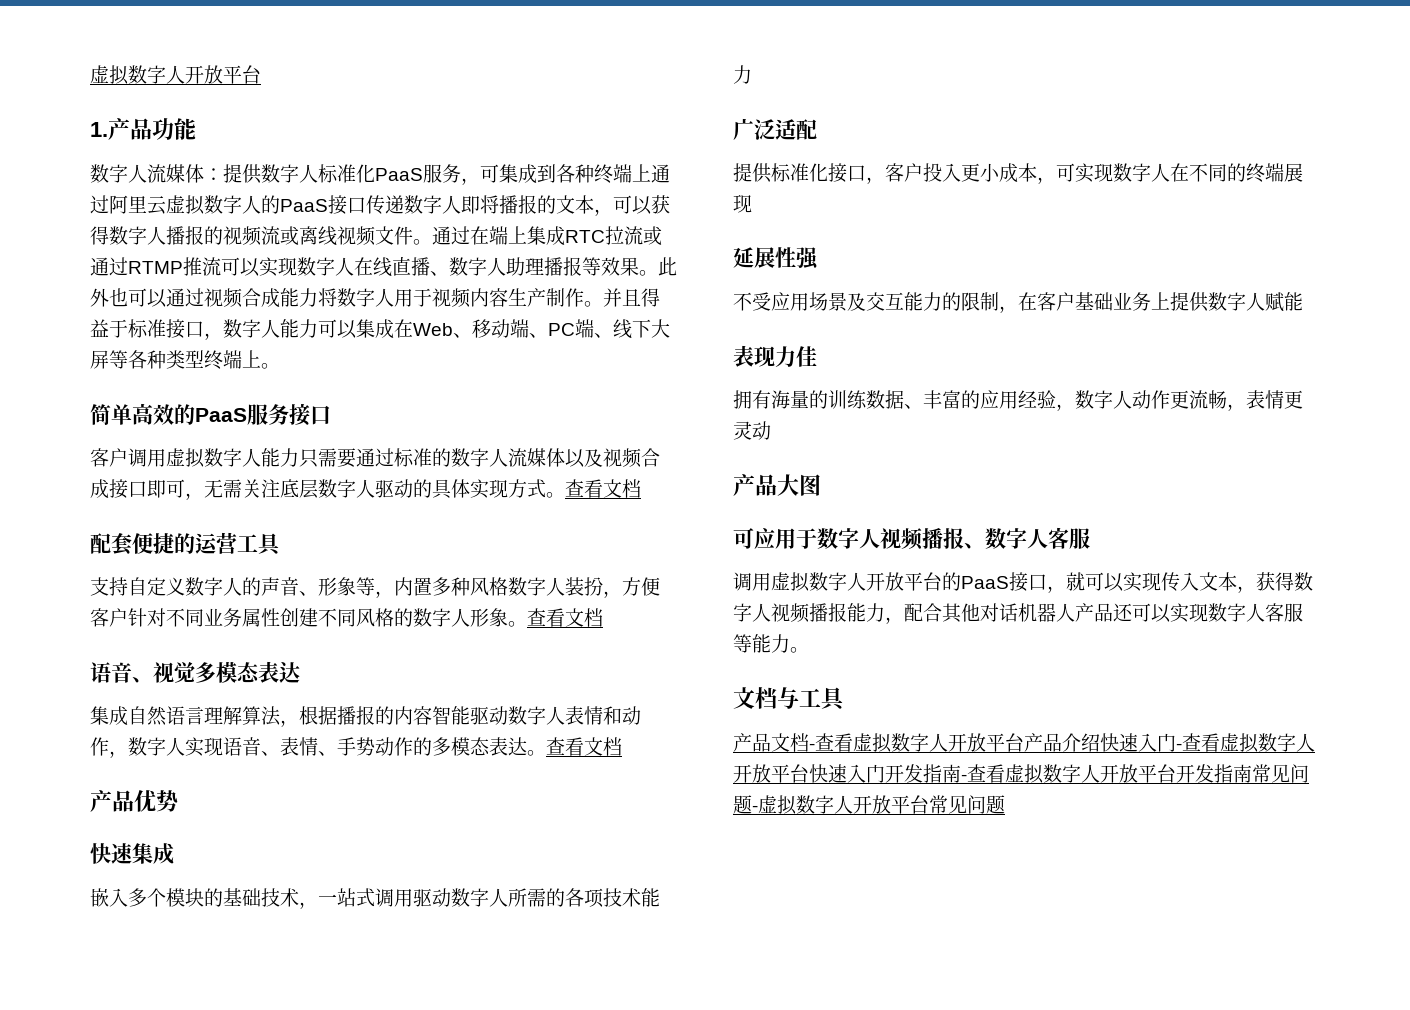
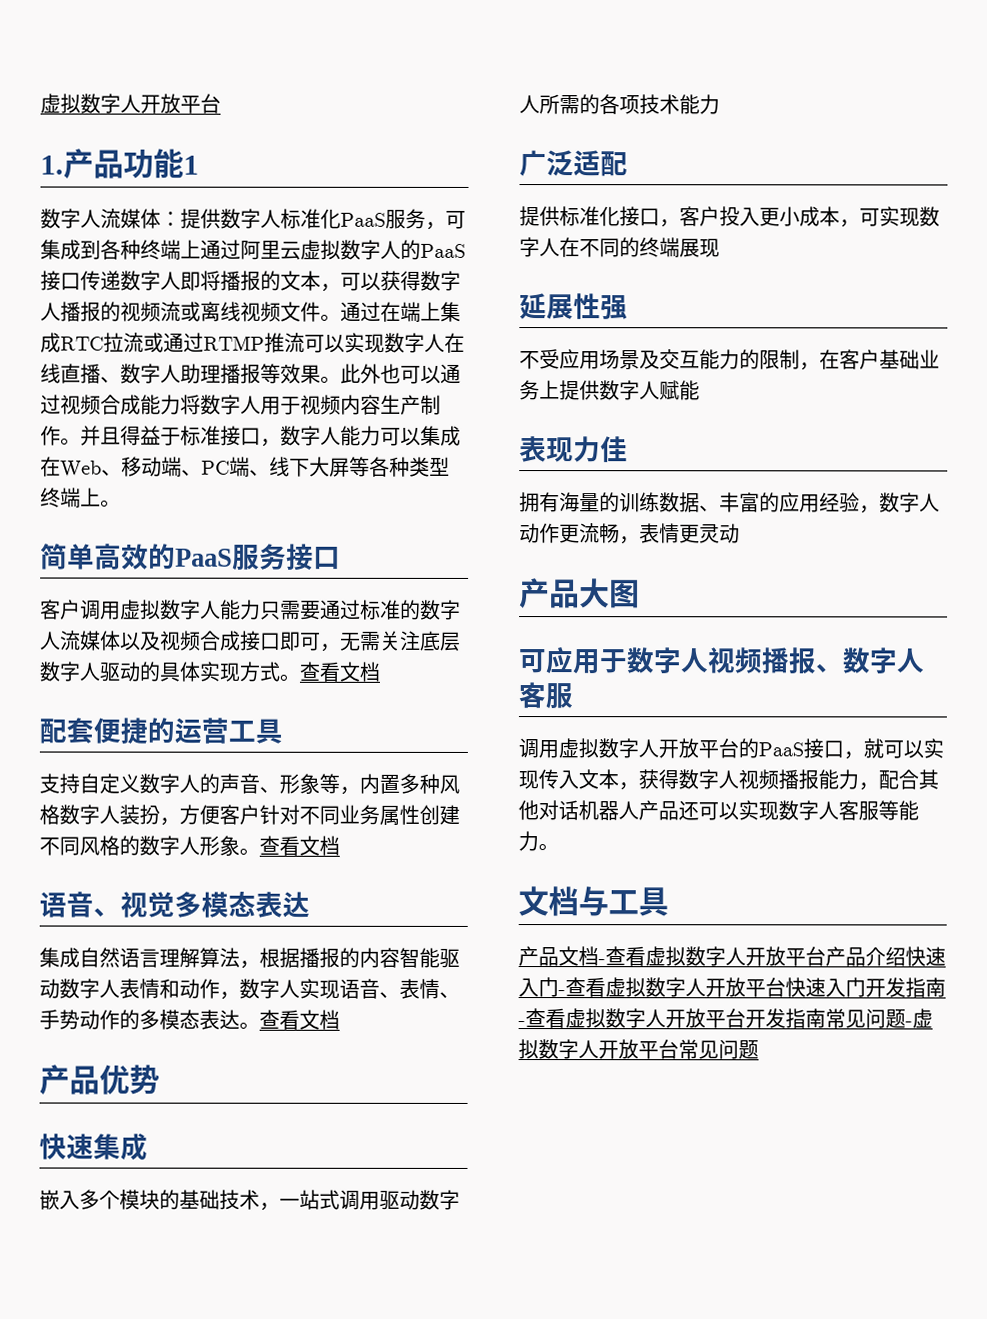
- 1.产品功能
+ 1.产品功能1

